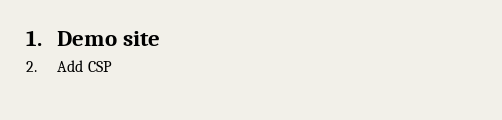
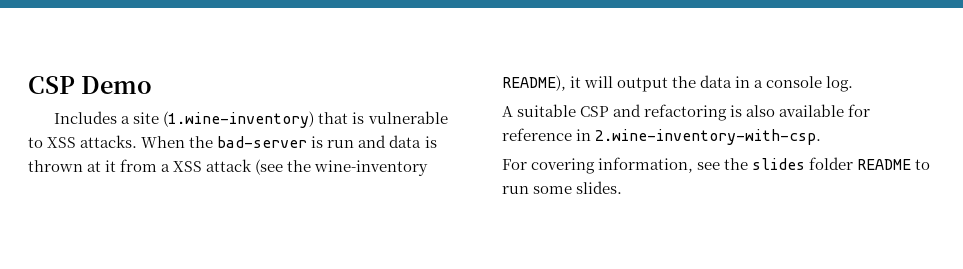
- 1. Demo site
- 2. Add CSP
+ CSP Demo
+ Includes a site (1.wine-inventory) that is vulnerable to XSS attacks. When the bad-server is run and data is thrown at it from a XSS attack (see the wine-inventory README), it will output the data in a console log.
+ A suitable CSP and refactoring is also available for reference in 2.wine-inventory-with-csp.
+ For covering information, see the slides folder README to run some slides.

